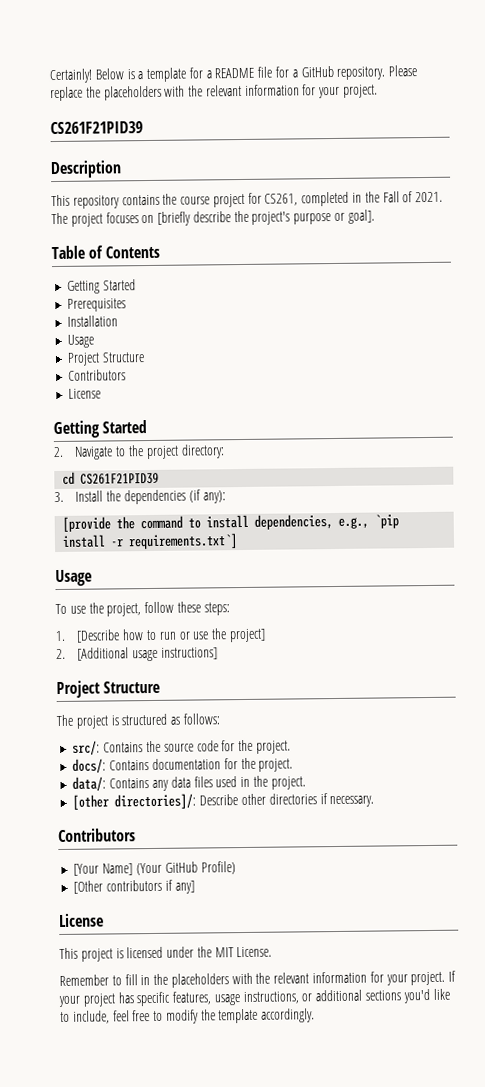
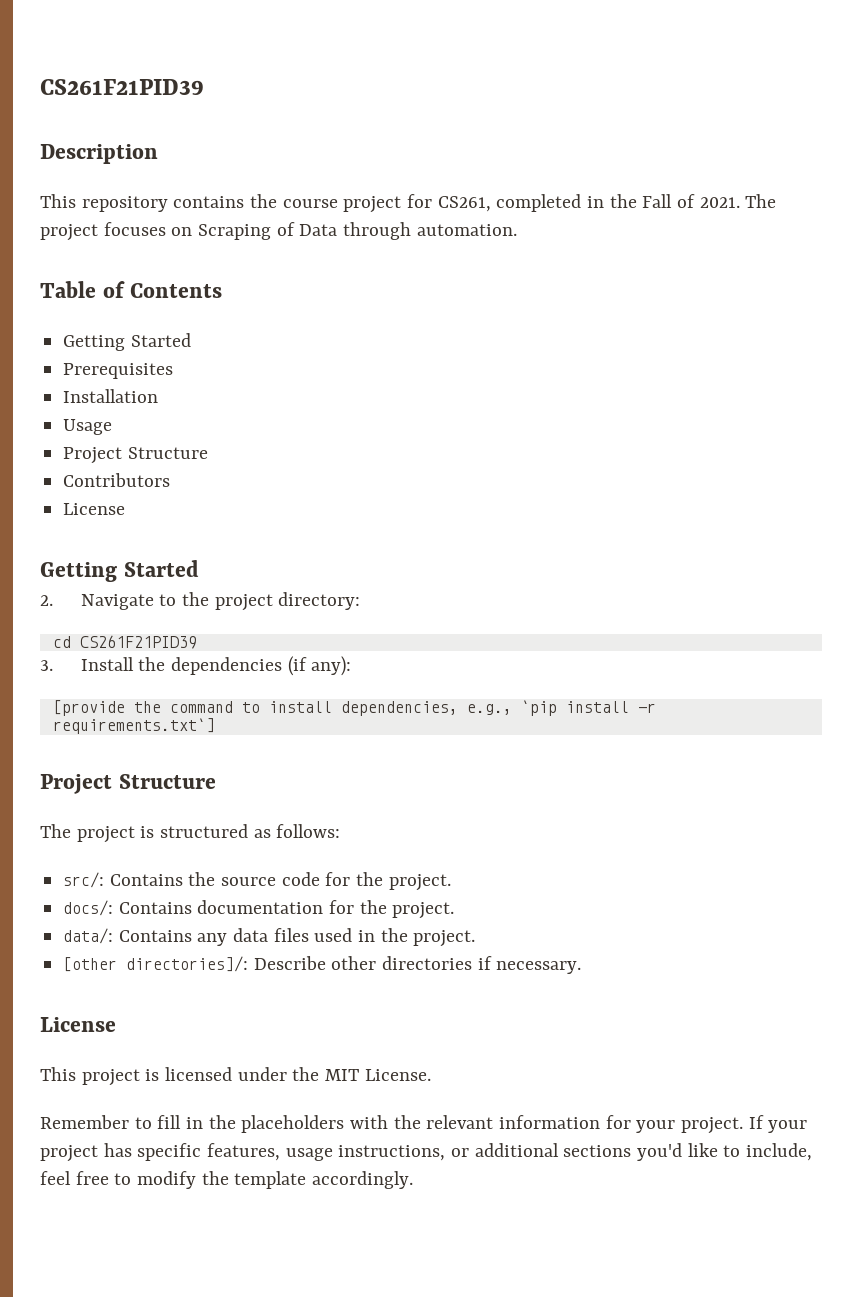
- Certainly! Below is a template for a README file for a GitHub repository. Please replace the placeholders with the relevant information for your project.
- The project focuses on [briefly describe the project's purpose or goal].
+ The project focuses on Scraping of Data through automation.
  [provide the command to install dependencies, e.g., `pip install -r requirements.txt`]
- Usage
- To use the project, follow these steps:
- 1. [Describe how to run or use the project]
- 2. [Additional usage instructions]
  [other directories]/: Describe other directories if necessary.
- Contributors
- [Your Name] (Your GitHub Profile)
- [Other contributors if any]

